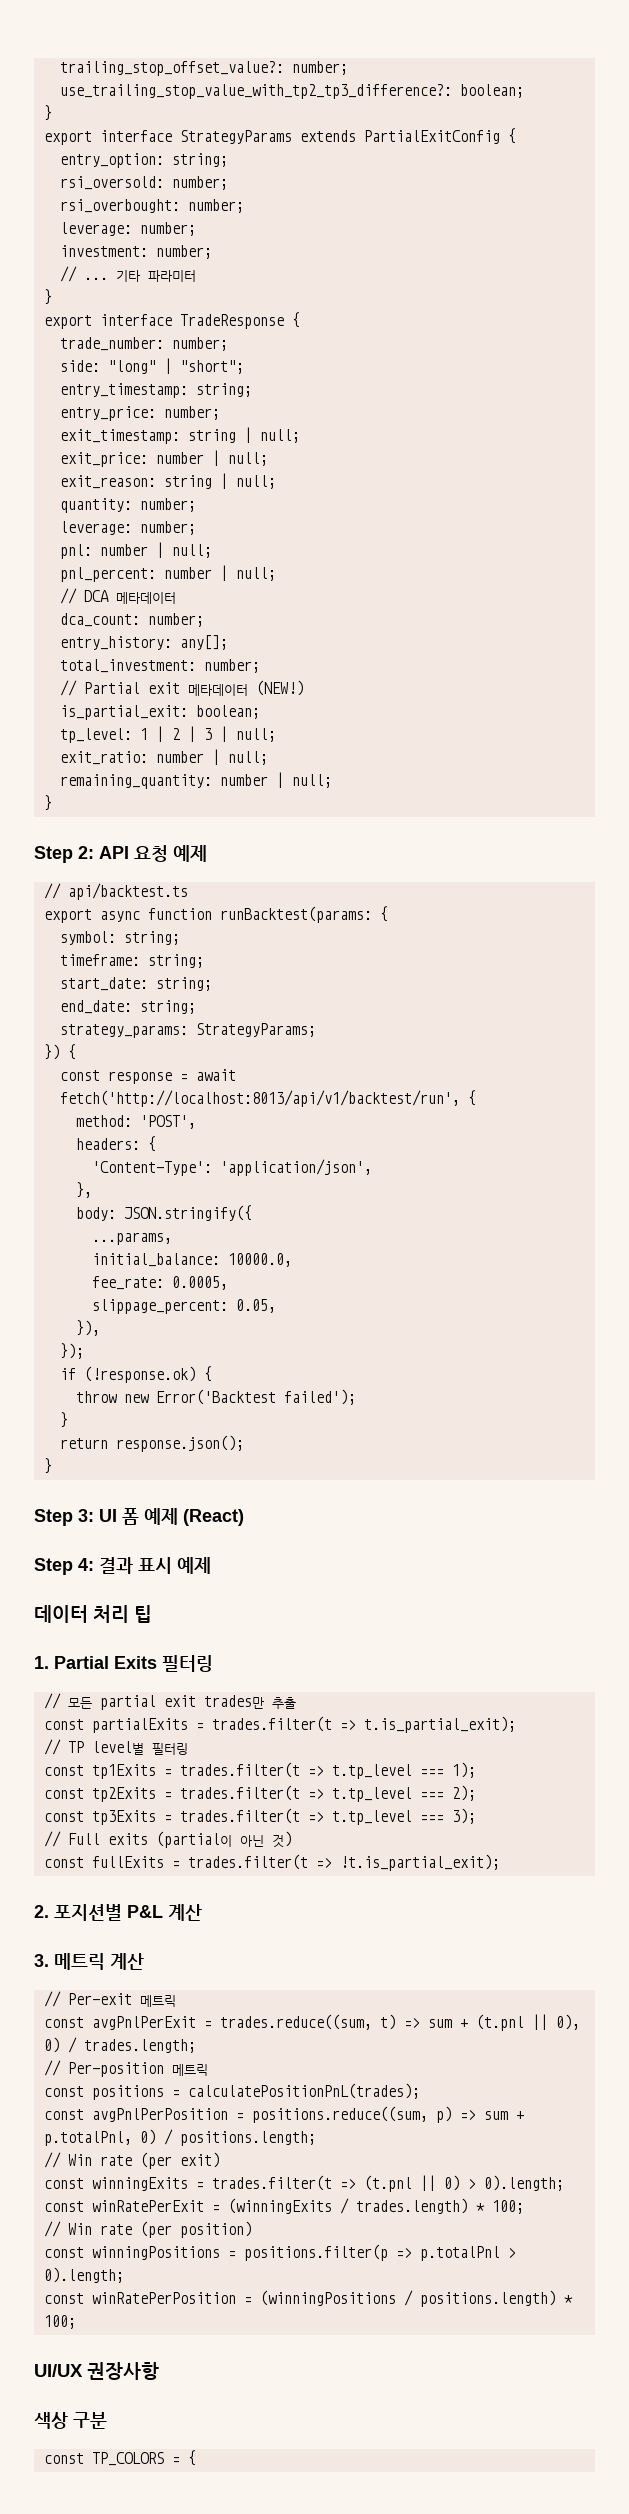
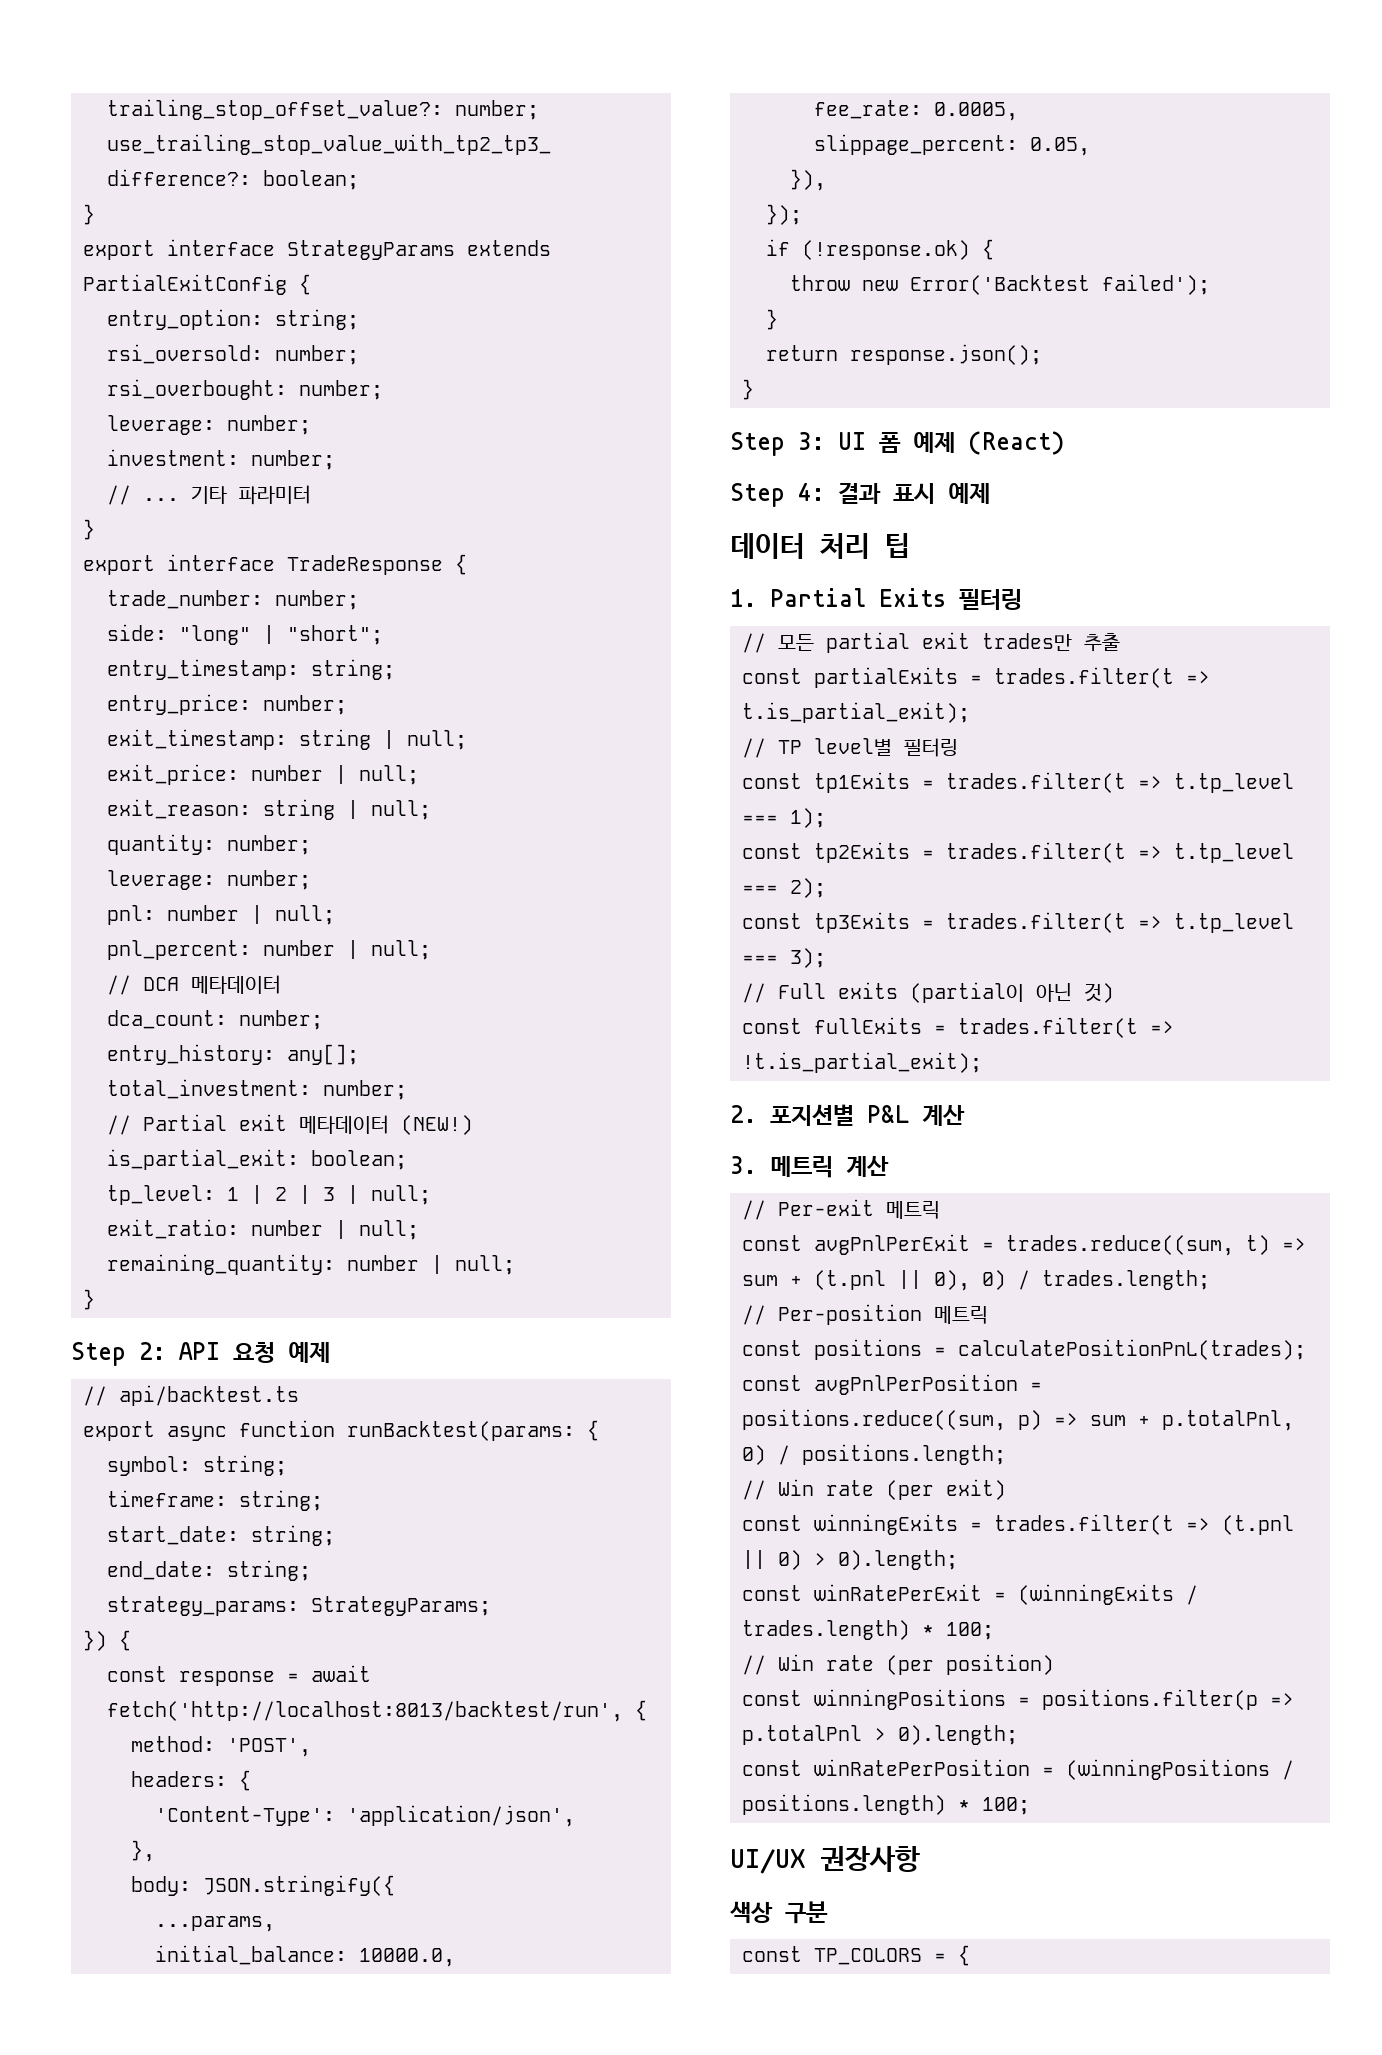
- const response = await fetch('http://localhost:8013/api/v1/backtest/run', {
+ const response = await fetch('http://localhost:8013/backtest/run', {

